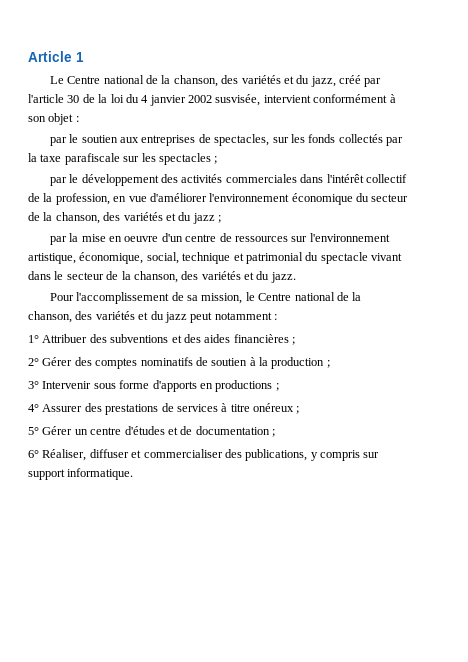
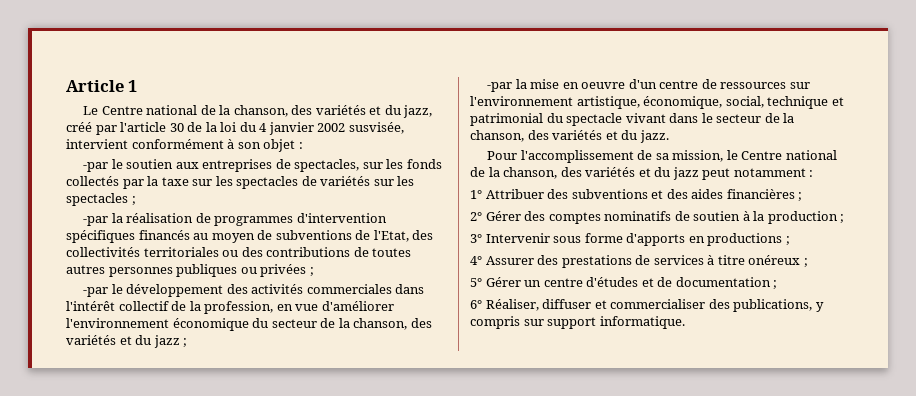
- par le soutien aux entreprises de spectacles, sur les fonds collectés par la taxe parafiscale sur les spectacles ;
+ -par le soutien aux entreprises de spectacles, sur les fonds collectés par la taxe sur les spectacles de variétés sur les spectacles ;
- par le développement des activités commerciales dans l'intérêt collectif de la profession, en vue d'améliorer l'environnement économique du secteur de la chanson, des variétés et du jazz ;
+ -par la réalisation de programmes d'intervention spécifiques financés au moyen de subventions de l'Etat, des collectivités territoriales ou des contributions de toutes autres personnes publiques ou privées ;
+ -par le développement des activités commerciales dans l'intérêt collectif de la profession, en vue d'améliorer l'environnement économique du secteur de la chanson, des variétés et du jazz ;
- par la mise en oeuvre d'un centre de ressources sur l'environnement artistique, économique, social, technique et patrimonial du spectacle vivant dans le secteur de la chanson, des variétés et du jazz.
+ -par la mise en oeuvre d'un centre de ressources sur l'environnement artistique, économique, social, technique et patrimonial du spectacle vivant dans le secteur de la chanson, des variétés et du jazz.

